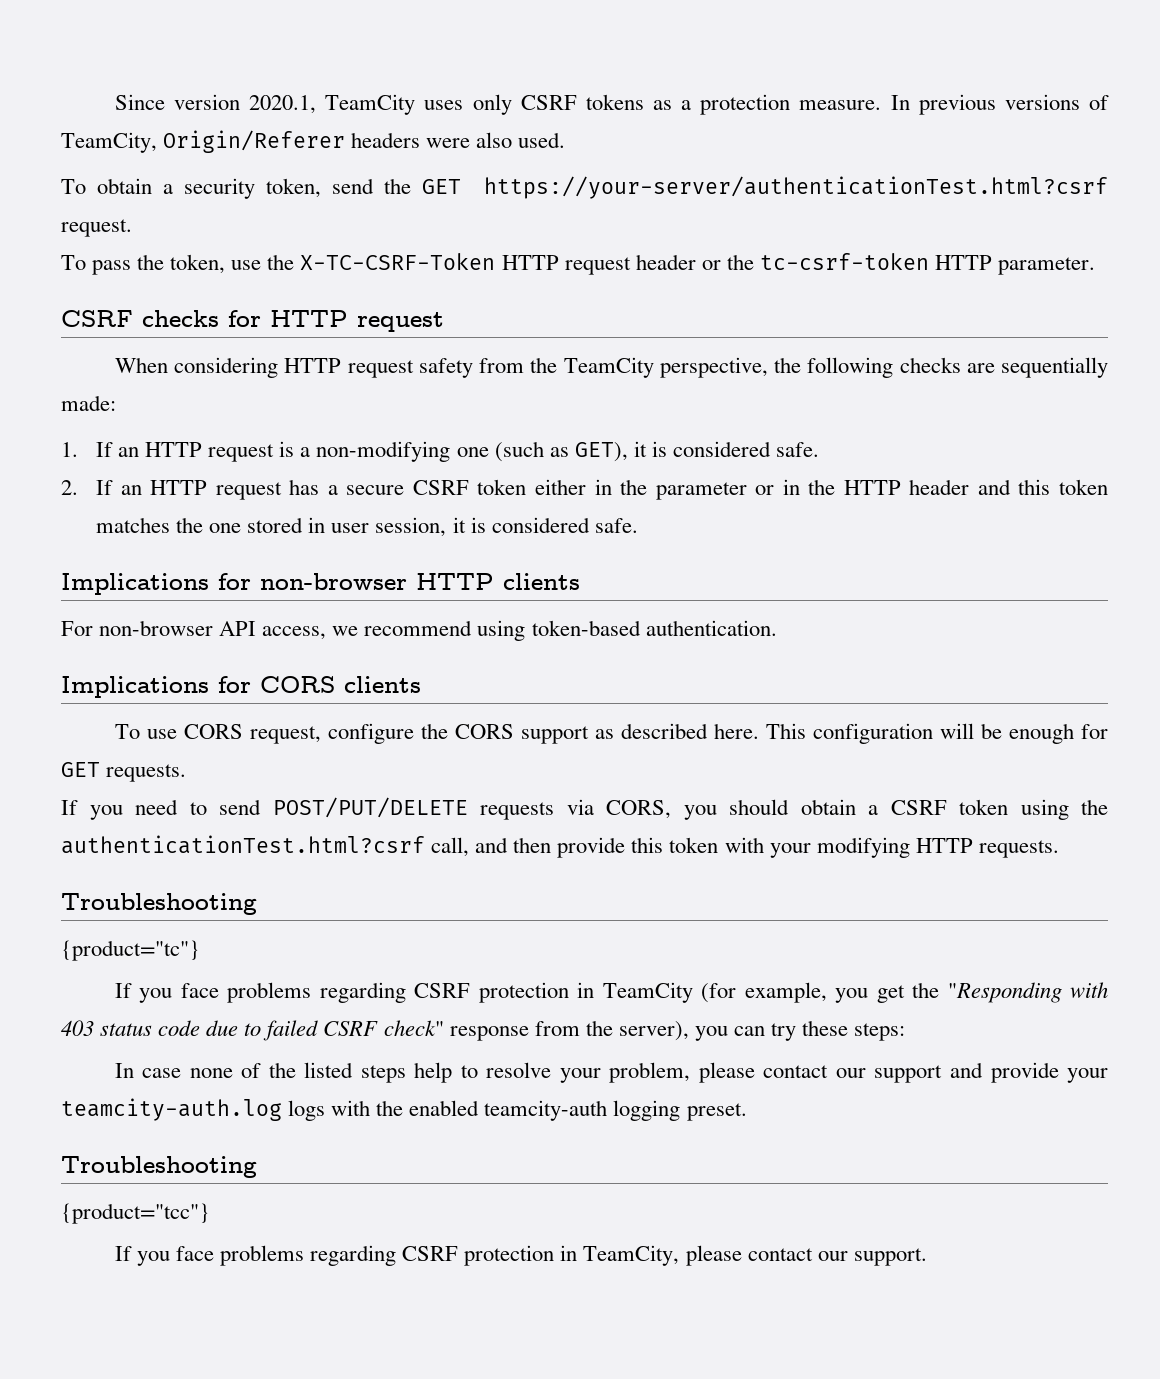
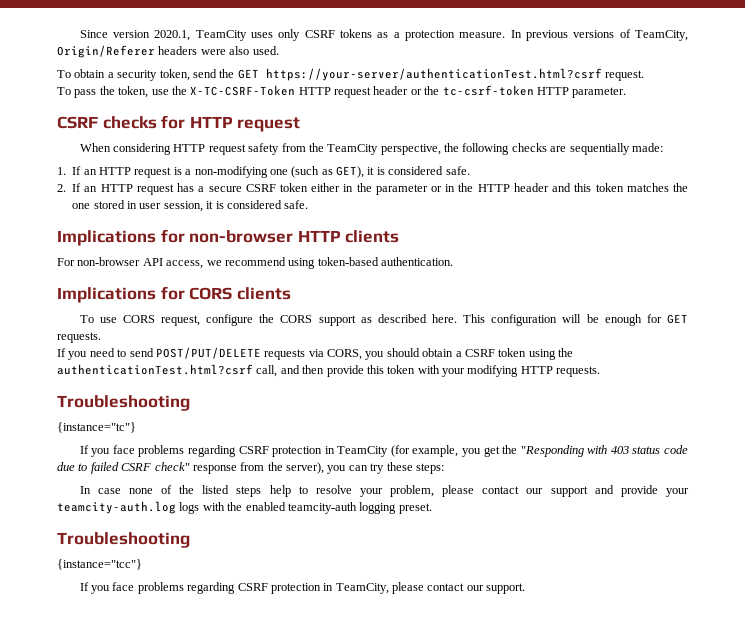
- {product="tc"}
+ {instance="tc"}
- {product="tcc"}
+ {instance="tcc"}

